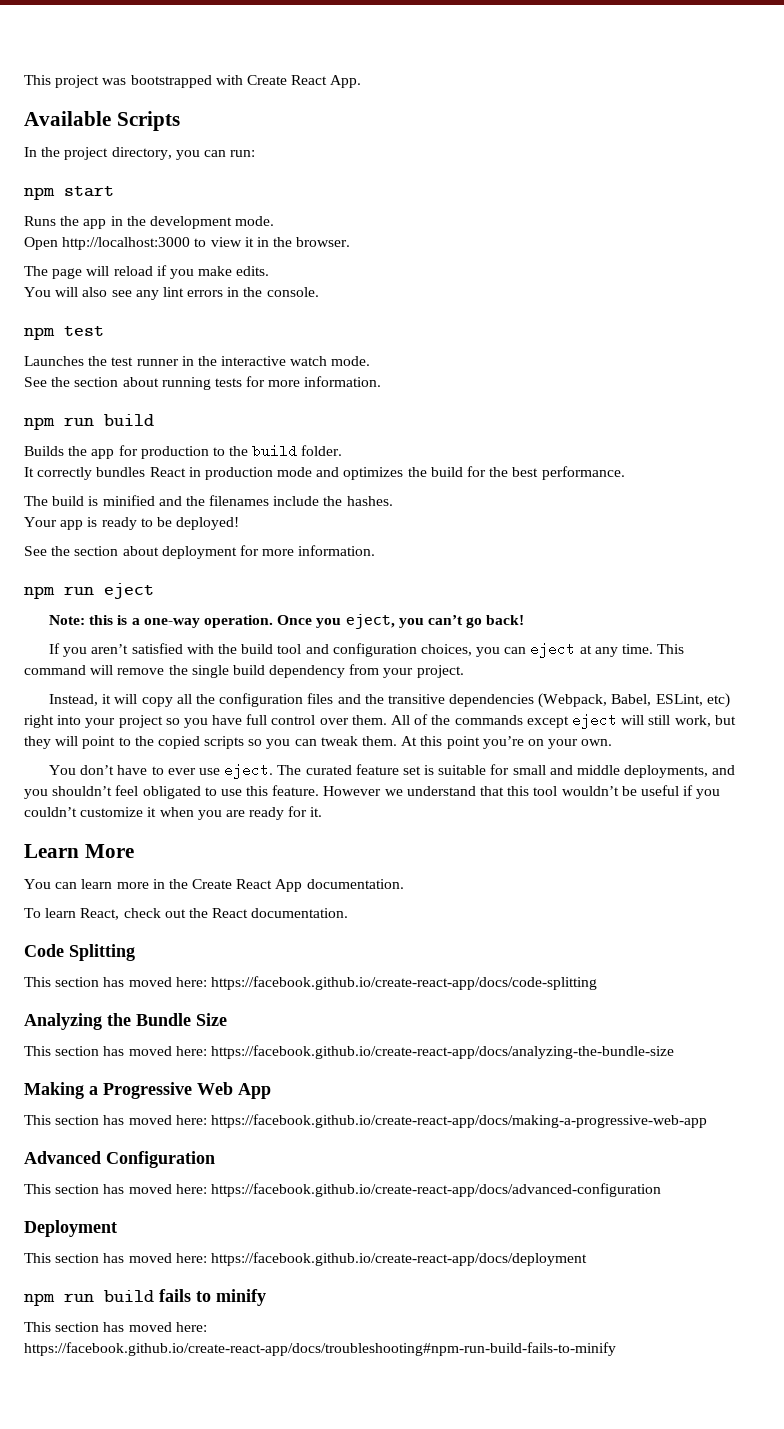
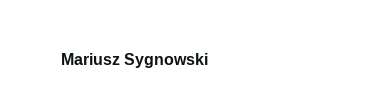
- This project was bootstrapped with Create React App.
- Available Scripts
- In the project directory, you can run:
- npm start
- Runs the app in the development mode.
- Open http://localhost:3000 to view it in the browser.
- The page will reload if you make edits.
- You will also see any lint errors in the console.
- npm test
- Launches the test runner in the interactive watch mode.
- See the section about running tests for more information.
- npm run build
- Builds the app for production to the build folder.
- It correctly bundles React in production mode and optimizes the build for the best performance.
- The build is minified and the filenames include the hashes.
- Your app is ready to be deployed!
- See the section about deployment for more information.
- npm run eject
- Note: this is a one-way operation. Once you eject, you can’t go back!
- If you aren’t satisfied with the build tool and configuration choices, you can eject at any time. This command will remove the single build dependency from your project.
- Instead, it will copy all the configuration files and the transitive dependencies (Webpack, Babel, ESLint, etc) right into your project so you have full control over them. All of the commands except eject will still work, but they will point to the copied scripts so you can tweak them. At this point you’re on your own.
- You don’t have to ever use eject. The curated feature set is suitable for small and middle deployments, and you shouldn’t feel obligated to use this feature. However we understand that this tool wouldn’t be useful if you couldn’t customize it when you are ready for it.
- Learn More
- You can learn more in the Create React App documentation.
- To learn React, check out the React documentation.
- Code Splitting
- This section has moved here: https://facebook.github.io/create-react-app/docs/code-splitting
- Analyzing the Bundle Size
- This section has moved here: https://facebook.github.io/create-react-app/docs/analyzing-the-bundle-size
- Making a Progressive Web App
- This section has moved here: https://facebook.github.io/create-react-app/docs/making-a-progressive-web-app
- Advanced Configuration
- This section has moved here: https://facebook.github.io/create-react-app/docs/advanced-configuration
- Deployment
- This section has moved here: https://facebook.github.io/create-react-app/docs/deployment
- npm run build fails to minify
- This section has moved here: https://facebook.github.io/create-react-app/docs/troubleshooting#npm-run-build-fails-to-minify
+ Mariusz Sygnowski

